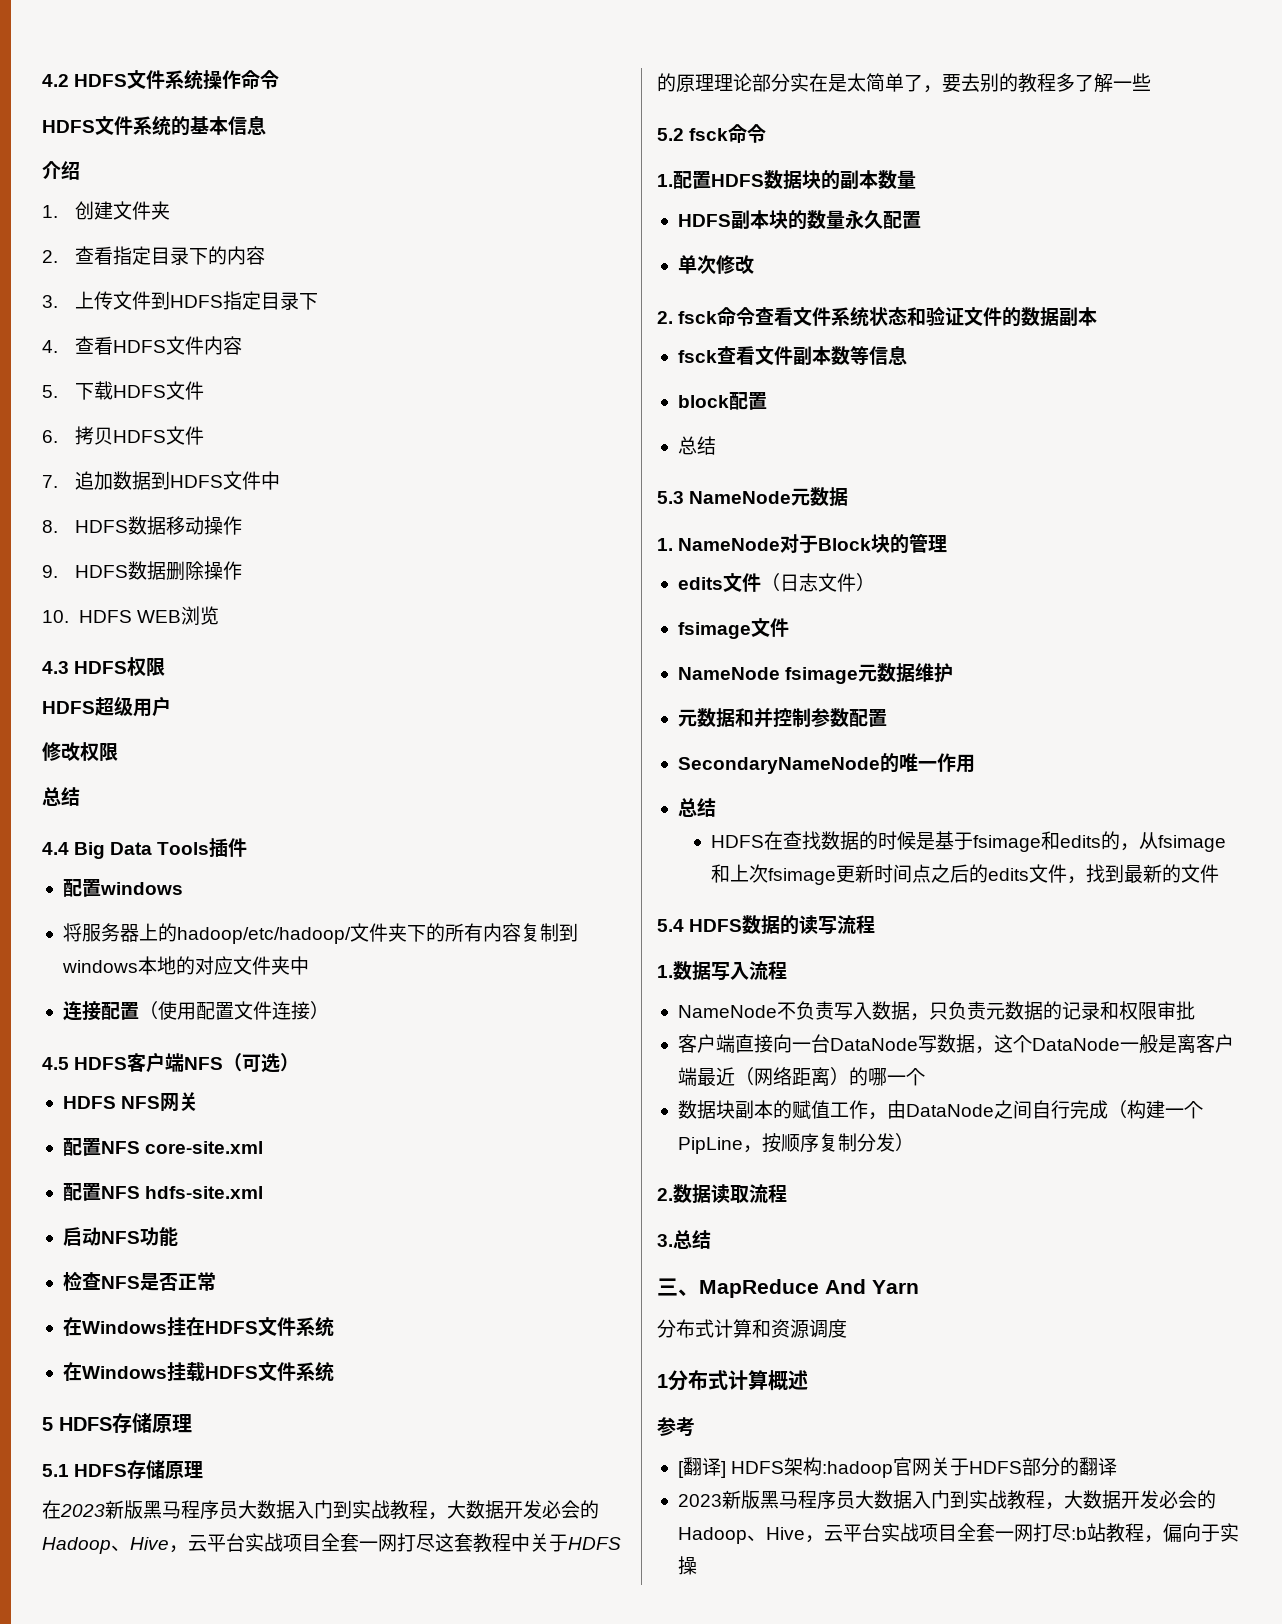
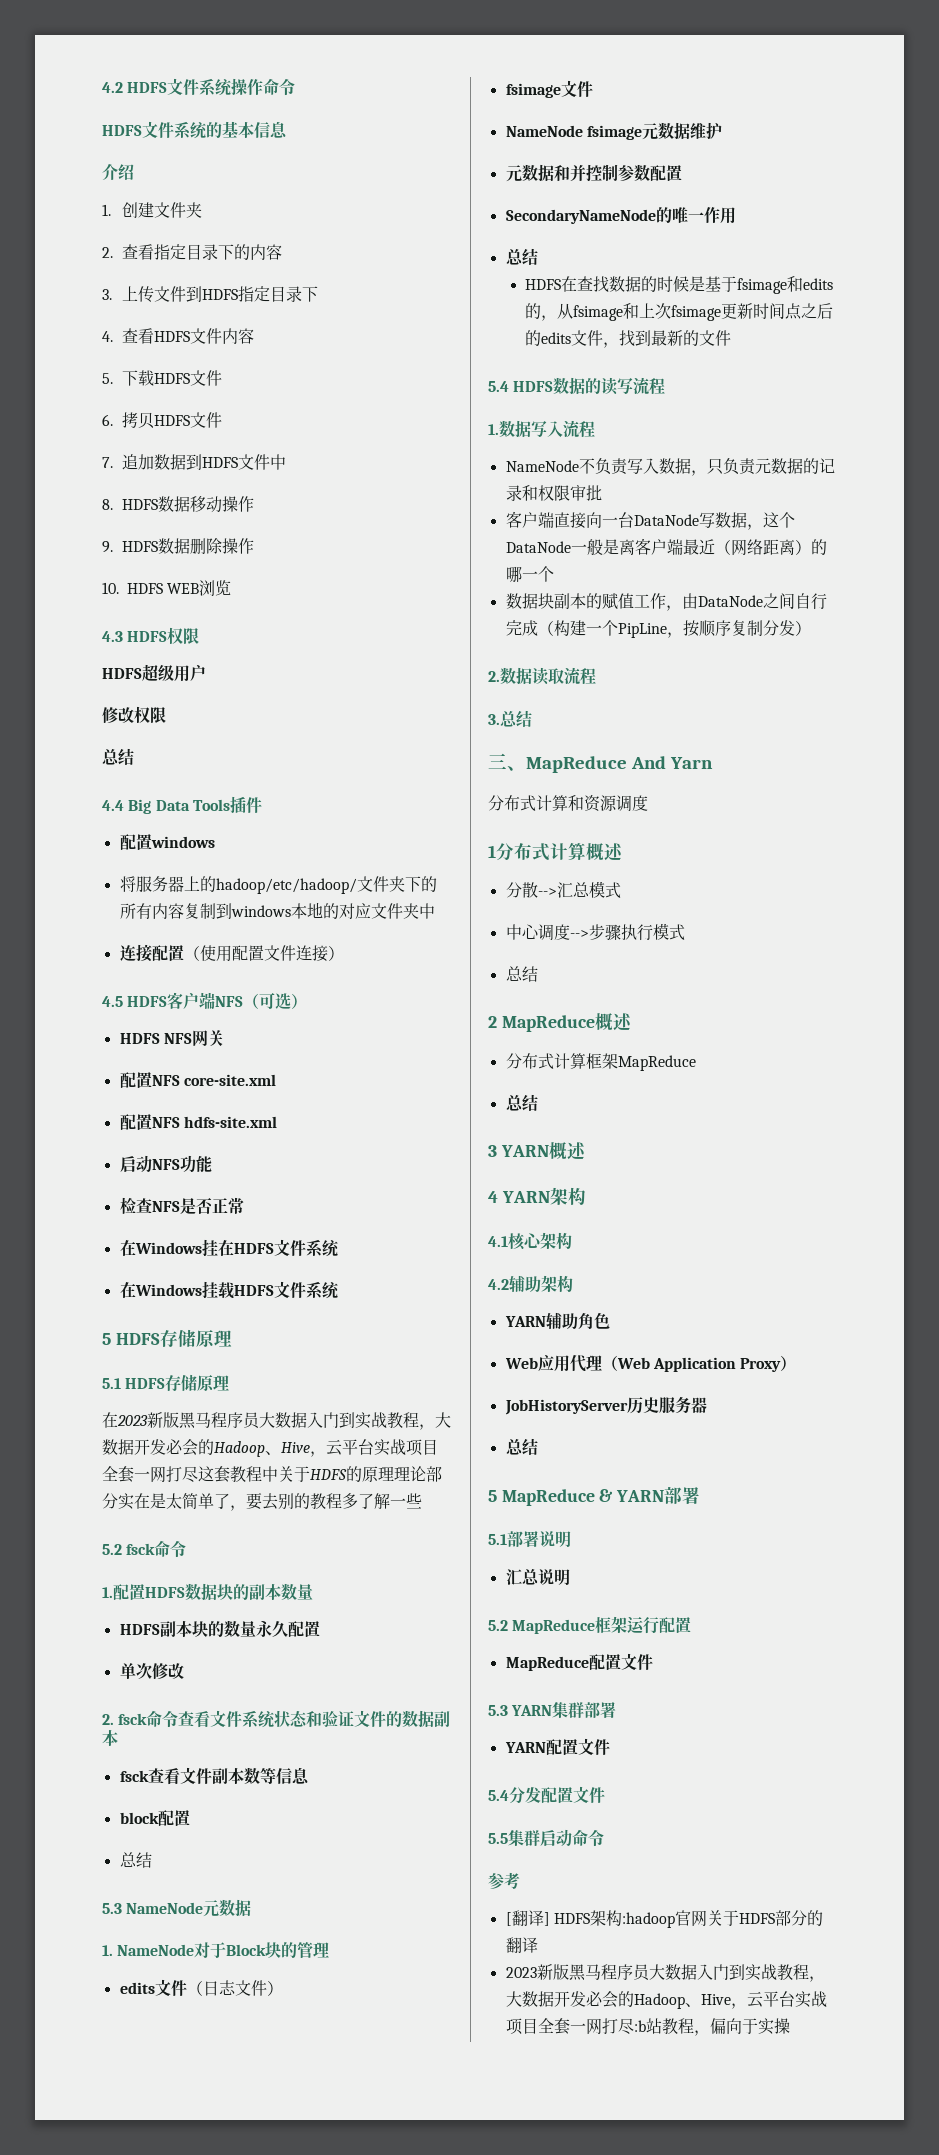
+ 分散-->汇总模式
+ 中心调度-->步骤执行模式
+ 总结
+ 2 MapReduce概述
+ 分布式计算框架MapReduce
+ 总结
+ 3 YARN概述
+ 4 YARN架构
+ 4.1核心架构
+ 4.2辅助架构
+ YARN辅助角色
+ Web应用代理（Web Application Proxy）
+ JobHistoryServer历史服务器
+ 总结
+ 5 MapReduce & YARN部署
+ 5.1部署说明
+ 汇总说明
+ 5.2 MapReduce框架运行配置
+ MapReduce配置文件
+ 5.3 YARN集群部署
+ YARN配置文件
+ 5.4分发配置文件
+ 5.5集群启动命令

